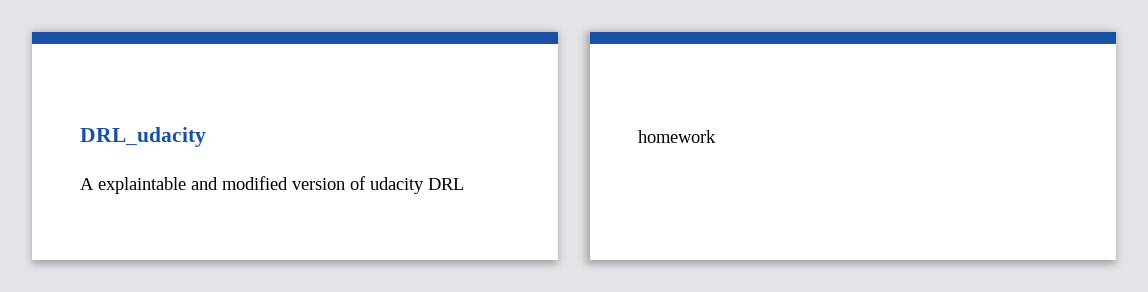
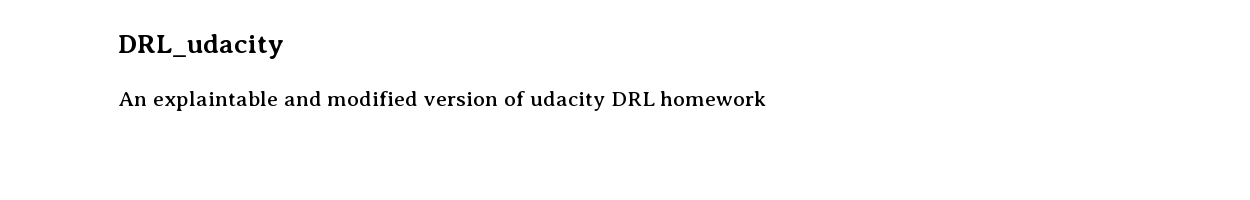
- A explaintable and modified version of udacity DRL homework
+ An explaintable and modified version of udacity DRL homework

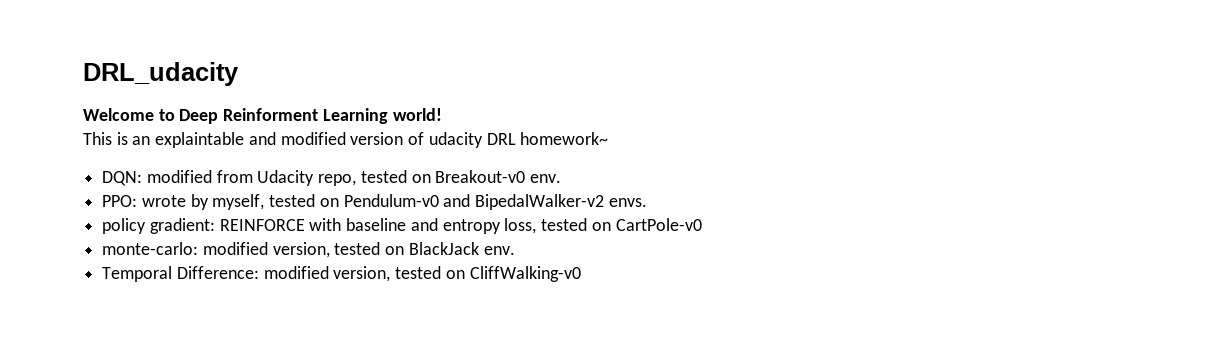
- An explaintable and modified version of udacity DRL homework
+ Welcome to Deep Reinforment Learning world!
+ This is an explaintable and modified version of udacity DRL homework~
+ DQN: modified from Udacity repo, tested on Breakout-v0 env.
+ PPO: wrote by myself, tested on Pendulum-v0 and BipedalWalker-v2 envs.
+ policy gradient: REINFORCE with baseline and entropy loss, tested on CartPole-v0
+ monte-carlo: modified version, tested on BlackJack env.
+ Temporal Difference: modified version, tested on CliffWalking-v0

